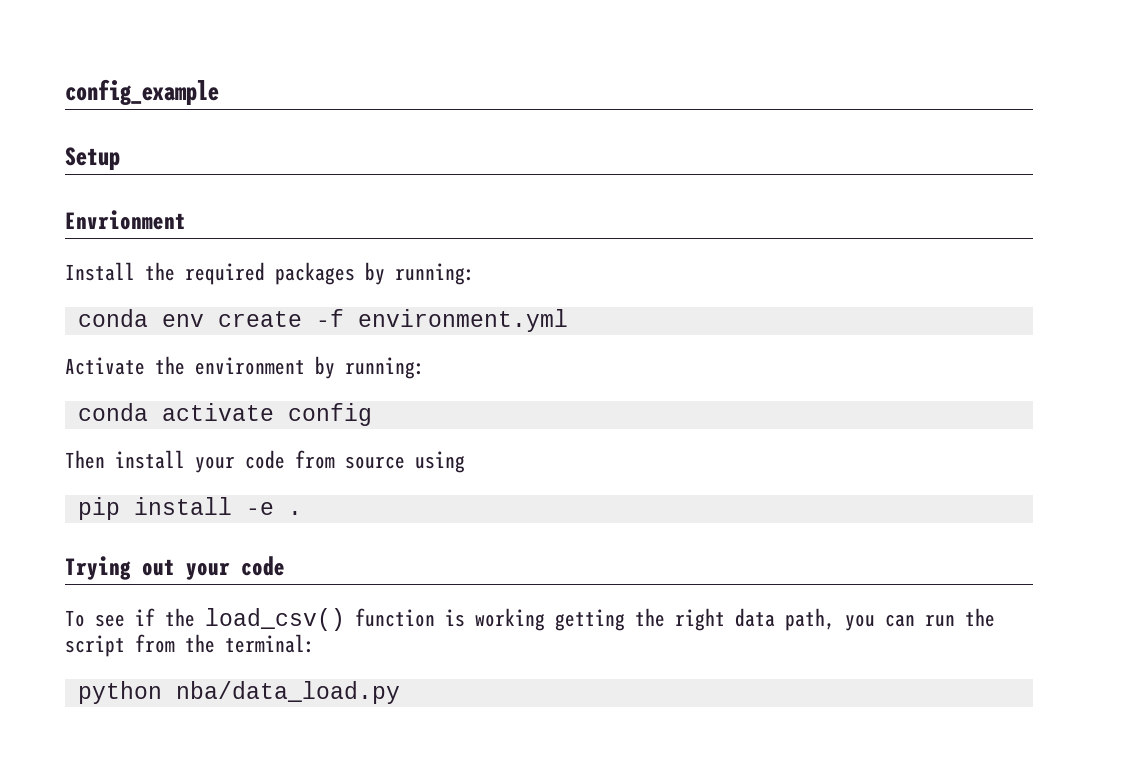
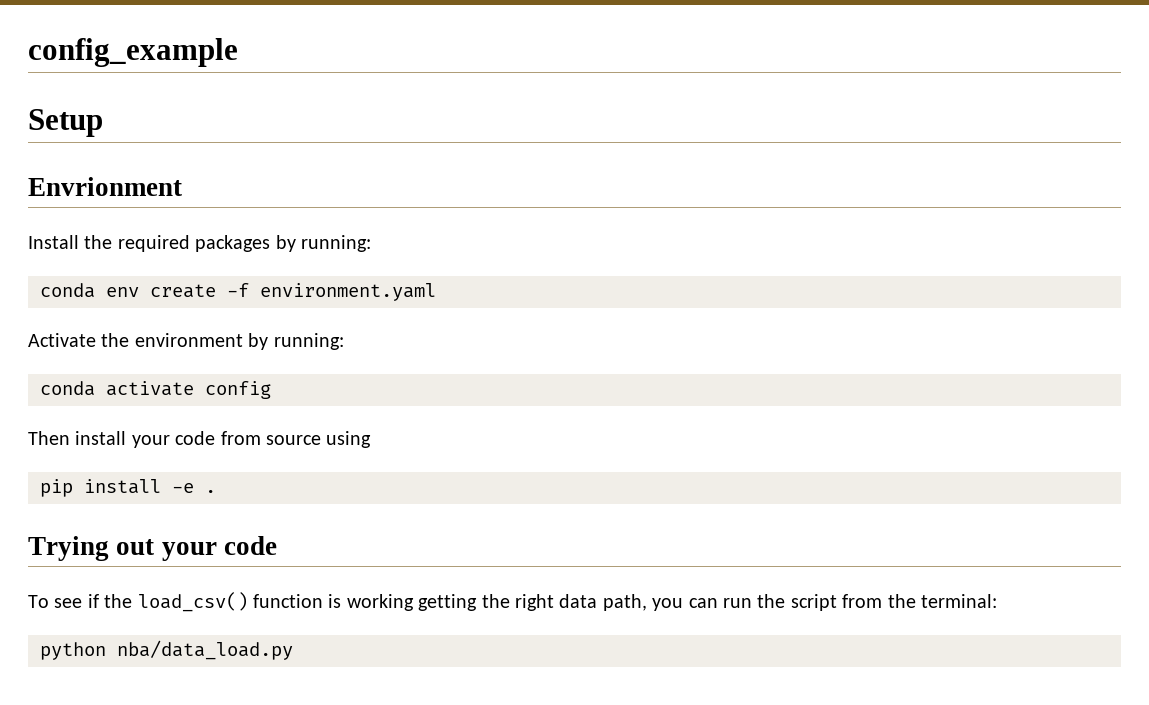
- conda env create -f environment.yml
+ conda env create -f environment.yaml

